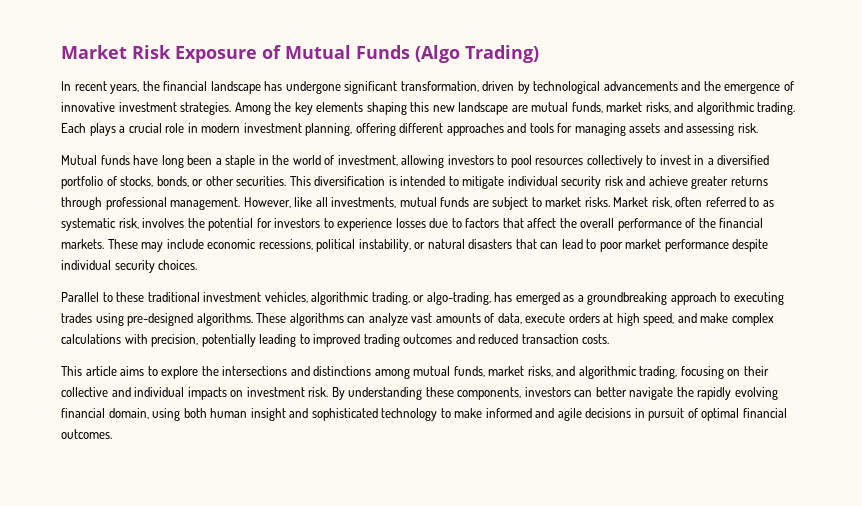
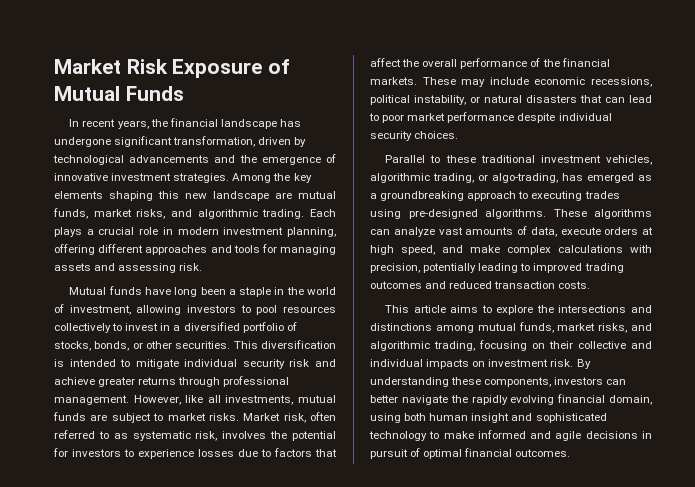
- Market Risk Exposure of Mutual Funds (Algo Trading)
+ Market Risk Exposure of Mutual Funds

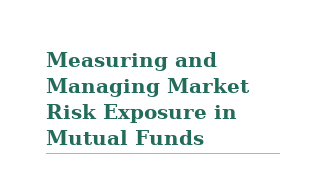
- Market Risk Exposure of Mutual Funds
+ Measuring and Managing Market Risk Exposure in Mutual Funds
- In recent years, the financial landscape has undergone significant transformation, driven by technological advancements and the emergence of innovative investment strategies. Among the key elements shaping this new landscape are mutual funds, market risks, and algorithmic trading. Each plays a crucial role in modern investment planning, offering different approaches and tools for managing assets and assessing risk.
- Mutual funds have long been a staple in the world of investment, allowing investors to pool resources collectively to invest in a diversified portfolio of stocks, bonds, or other securities. This diversification is intended to mitigate individual security risk and achieve greater returns through professional management. However, like all investments, mutual funds are subject to market risks. Market risk, often referred to as systematic risk, involves the potential for investors to experience losses due to factors that affect the overall performance of the financial markets. These may include economic recessions, political instability, or natural disasters that can lead to poor market performance despite individual security choices.
- Parallel to these traditional investment vehicles, algorithmic trading, or algo-trading, has emerged as a groundbreaking approach to executing trades using pre-designed algorithms. These algorithms can analyze vast amounts of data, execute orders at high speed, and make complex calculations with precision, potentially leading to improved trading outcomes and reduced transaction costs.
- This article aims to explore the intersections and distinctions among mutual funds, market risks, and algorithmic trading, focusing on their collective and individual impacts on investment risk. By understanding these components, investors can better navigate the rapidly evolving financial domain, using both human insight and sophisticated technology to make informed and agile decisions in pursuit of optimal financial outcomes.

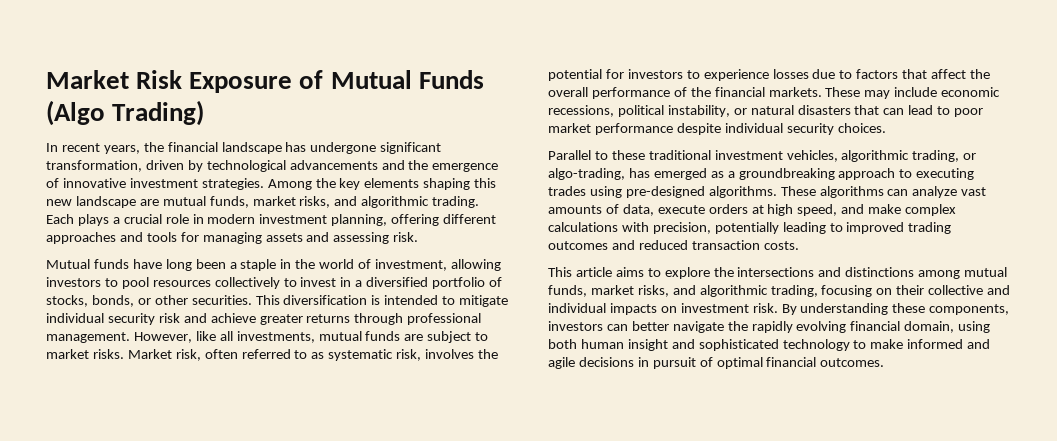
- Measuring and Managing Market Risk Exposure in Mutual Funds
+ Market Risk Exposure of Mutual Funds (Algo Trading)
+ In recent years, the financial landscape has undergone significant transformation, driven by technological advancements and the emergence of innovative investment strategies. Among the key elements shaping this new landscape are mutual funds, market risks, and algorithmic trading. Each plays a crucial role in modern investment planning, offering different approaches and tools for managing assets and assessing risk.
+ Mutual funds have long been a staple in the world of investment, allowing investors to pool resources collectively to invest in a diversified portfolio of stocks, bonds, or other securities. This diversification is intended to mitigate individual security risk and achieve greater returns through professional management. However, like all investments, mutual funds are subject to market risks. Market risk, often referred to as systematic risk, involves the potential for investors to experience losses due to factors that affect the overall performance of the financial markets. These may include economic recessions, political instability, or natural disasters that can lead to poor market performance despite individual security choices.
+ Parallel to these traditional investment vehicles, algorithmic trading, or algo-trading, has emerged as a groundbreaking approach to executing trades using pre-designed algorithms. These algorithms can analyze vast amounts of data, execute orders at high speed, and make complex calculations with precision, potentially leading to improved trading outcomes and reduced transaction costs.
+ This article aims to explore the intersections and distinctions among mutual funds, market risks, and algorithmic trading, focusing on their collective and individual impacts on investment risk. By understanding these components, investors can better navigate the rapidly evolving financial domain, using both human insight and sophisticated technology to make informed and agile decisions in pursuit of optimal financial outcomes.

